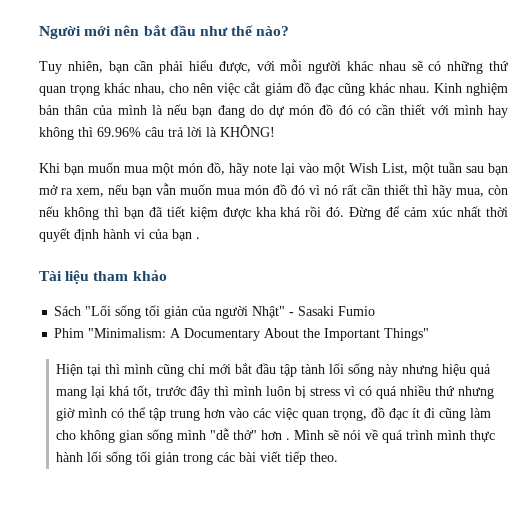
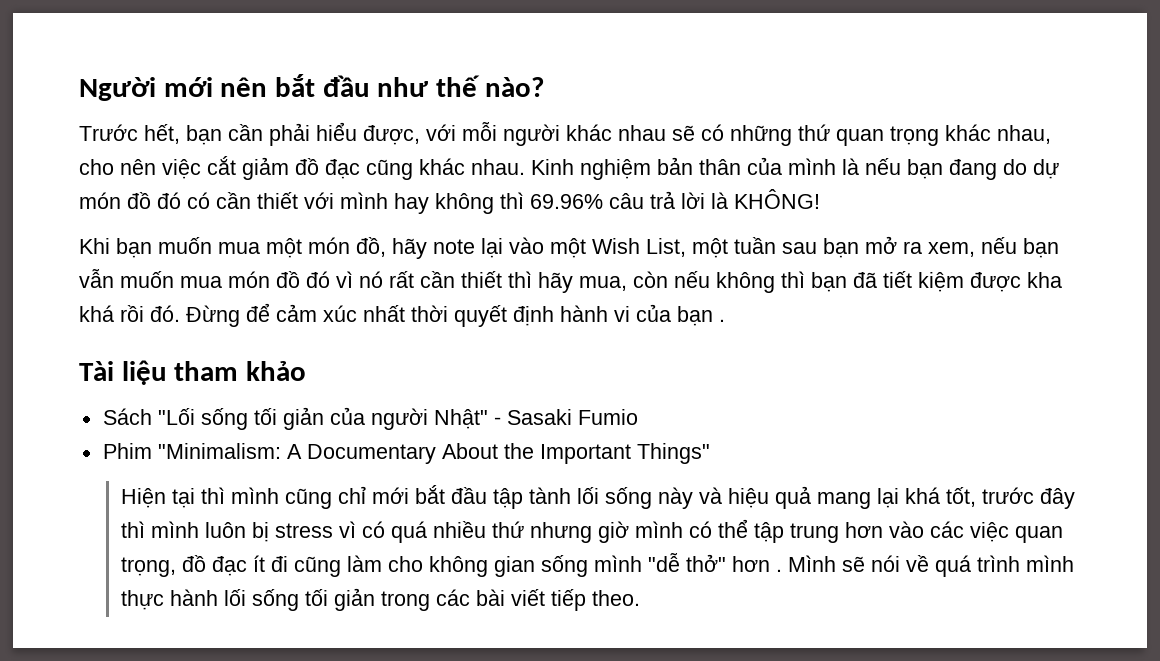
- Tuy nhiên, bạn cần phải hiểu được, với mỗi người khác nhau sẽ có những thứ quan trọng khác nhau, cho nên việc cắt giảm đồ đạc cũng khác nhau.
+ Trước hết, bạn cần phải hiểu được, với mỗi người khác nhau sẽ có những thứ quan trọng khác nhau, cho nên việc cắt giảm đồ đạc cũng khác nhau.
- Hiện tại thì mình cũng chỉ mới bắt đầu tập tành lối sống này nhưng hiệu quả mang lại khá tốt, trước đây thì mình luôn bị stress vì có quá nhiều thứ nhưng giờ mình có thể tập trung hơn vào các việc quan trọng, đồ đạc ít đi cũng làm cho không gian sống mình "dễ thở" hơn .
+ Hiện tại thì mình cũng chỉ mới bắt đầu tập tành lối sống này và hiệu quả mang lại khá tốt, trước đây thì mình luôn bị stress vì có quá nhiều thứ nhưng giờ mình có thể tập trung hơn vào các việc quan trọng, đồ đạc ít đi cũng làm cho không gian sống mình "dễ thở" hơn .

